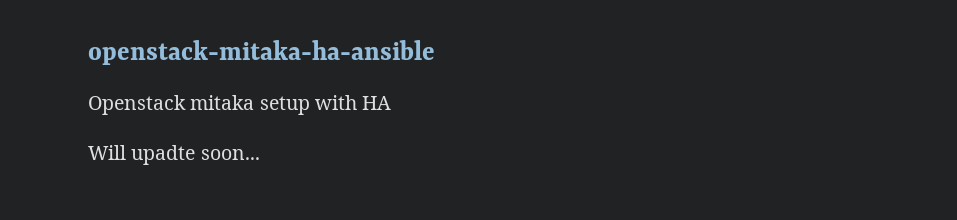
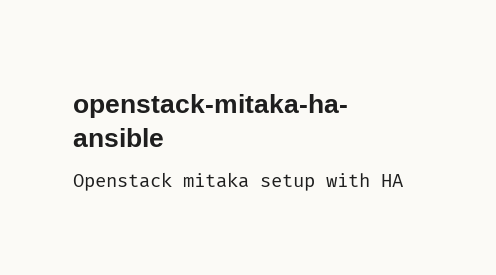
- Will upadte soon...

